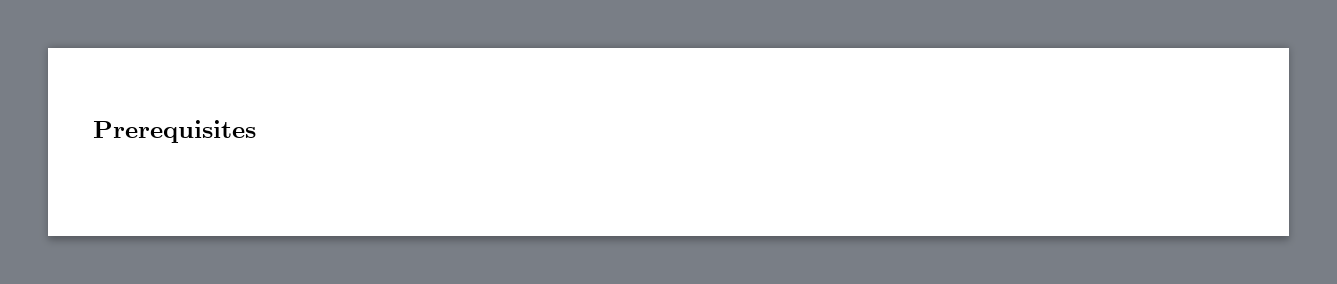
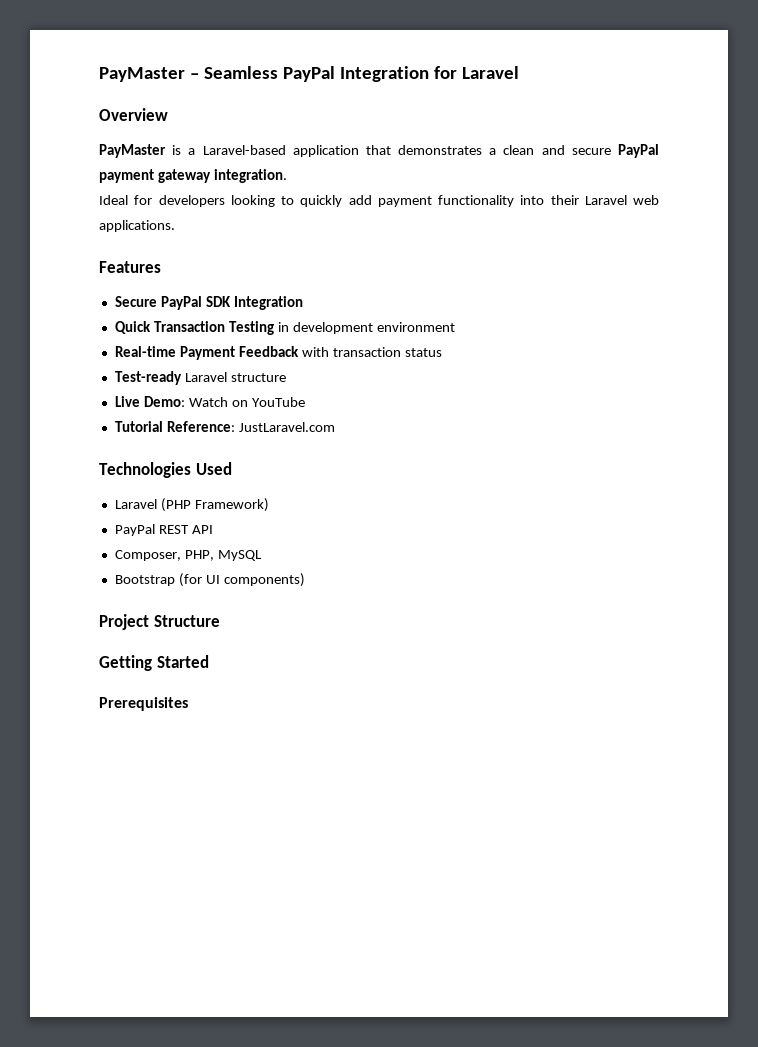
+ PayMaster – Seamless PayPal Integration for Laravel
+ Overview
+ PayMaster is a Laravel-based application that demonstrates a clean and secure PayPal payment gateway integration.
+ Ideal for developers looking to quickly add payment functionality into their Laravel web applications.
+ Features
+ Secure PayPal SDK Integration
+ Quick Transaction Testing in development environment
+ Real-time Payment Feedback with transaction status
+ Test-ready Laravel structure
+ Live Demo: Watch on YouTube
+ Tutorial Reference: JustLaravel.com
+ Technologies Used
+ Laravel (PHP Framework)
+ PayPal REST API
+ Composer, PHP, MySQL
+ Bootstrap (for UI components)
+ Project Structure
+ Getting Started

